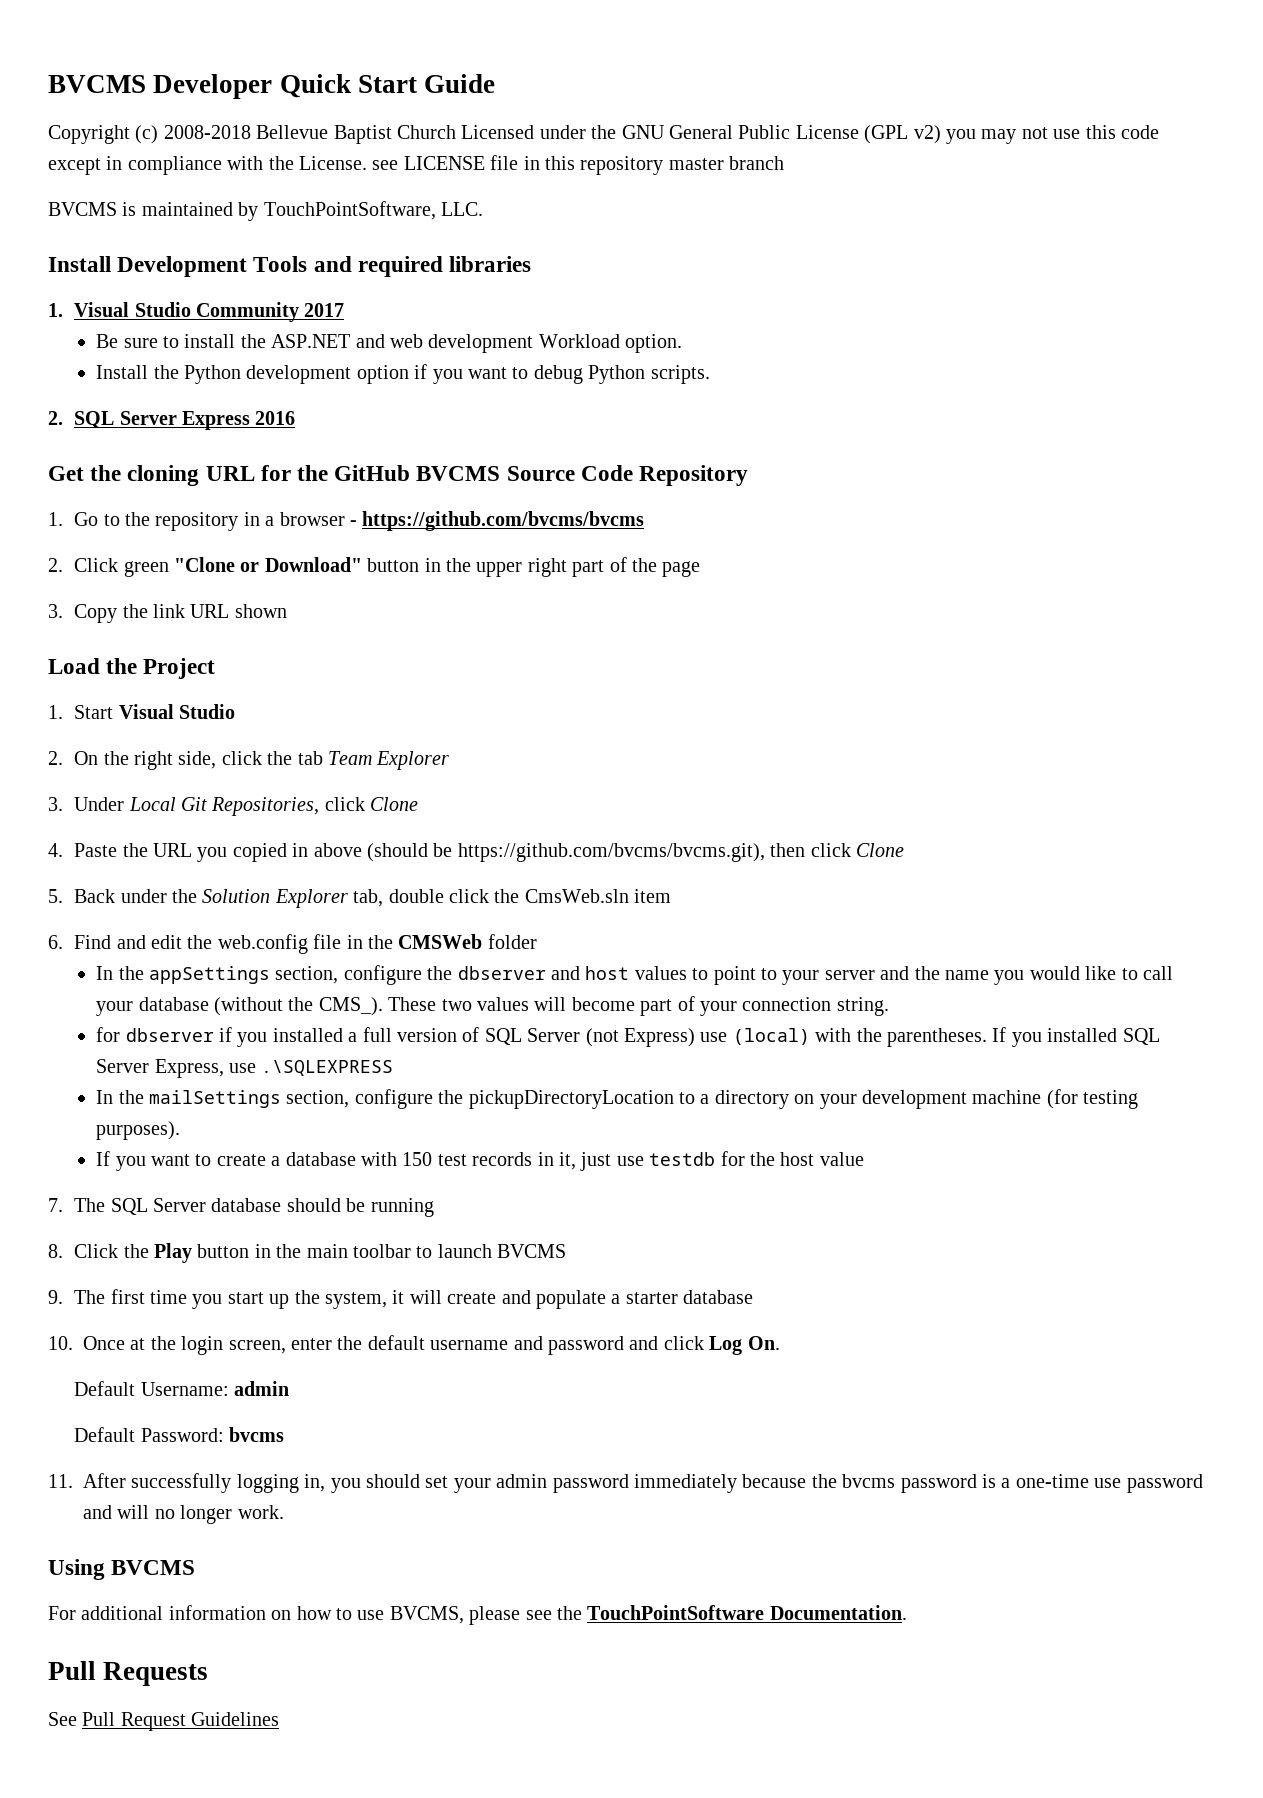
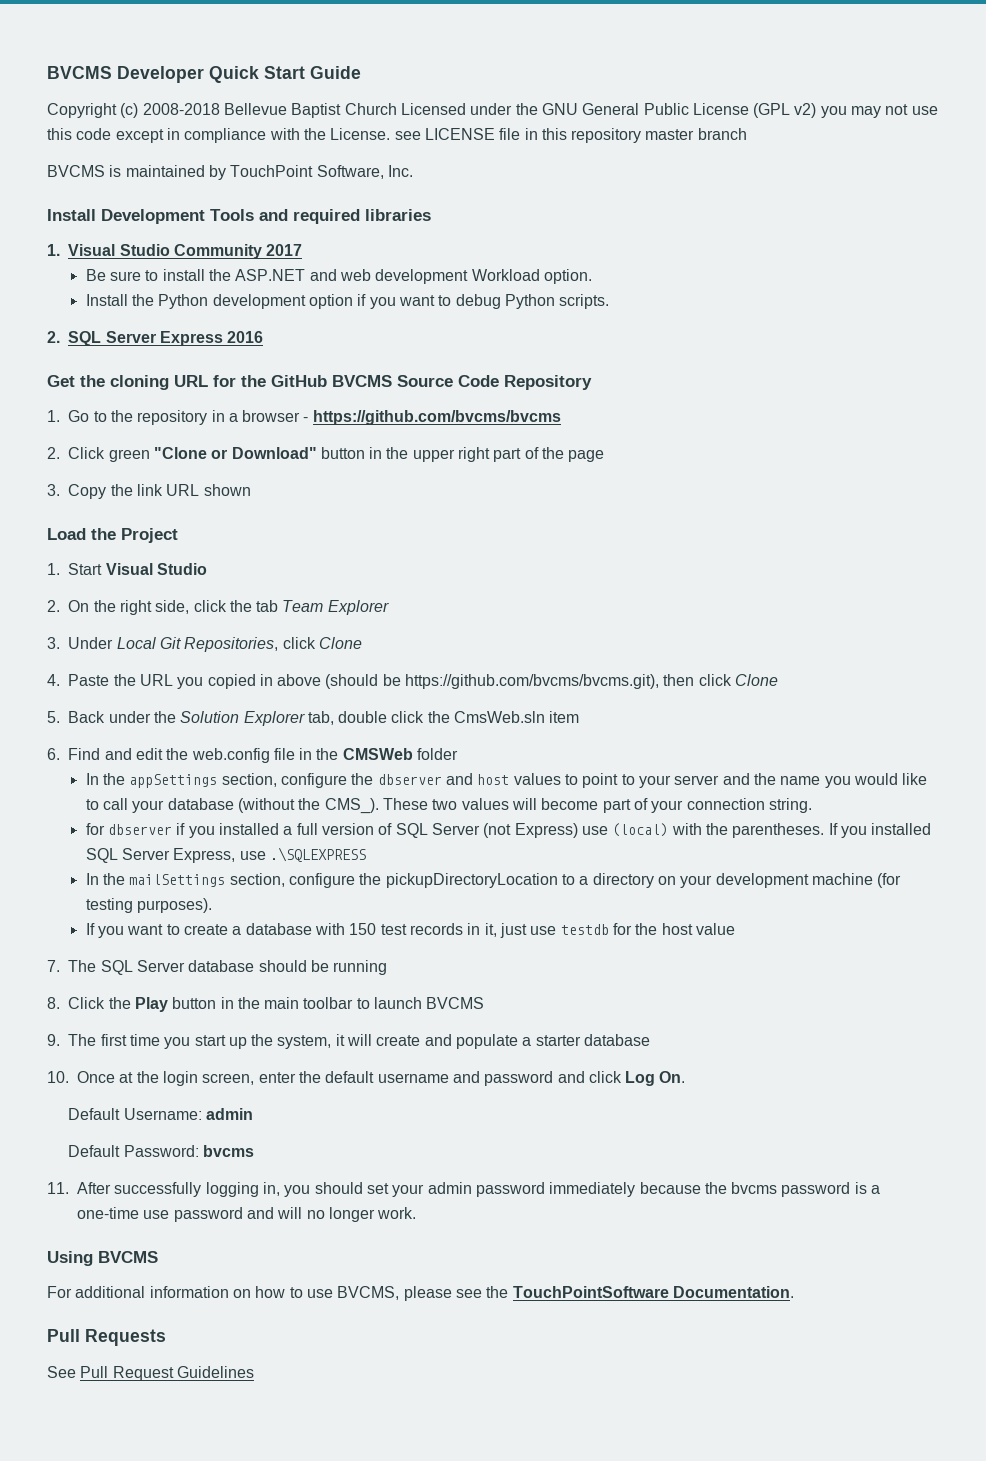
- BVCMS is maintained by TouchPointSoftware, LLC.
+ BVCMS is maintained by TouchPoint Software, Inc.

